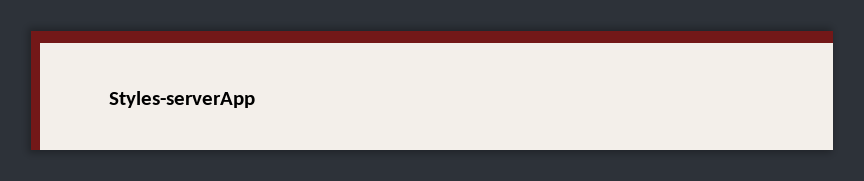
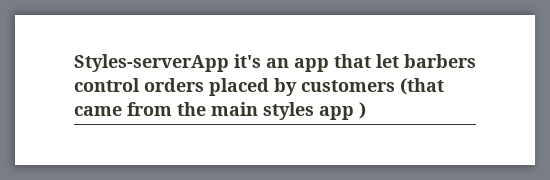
- Styles-serverApp
+ Styles-serverApp it's an app that let barbers control orders placed by customers (that came from the main styles app )

